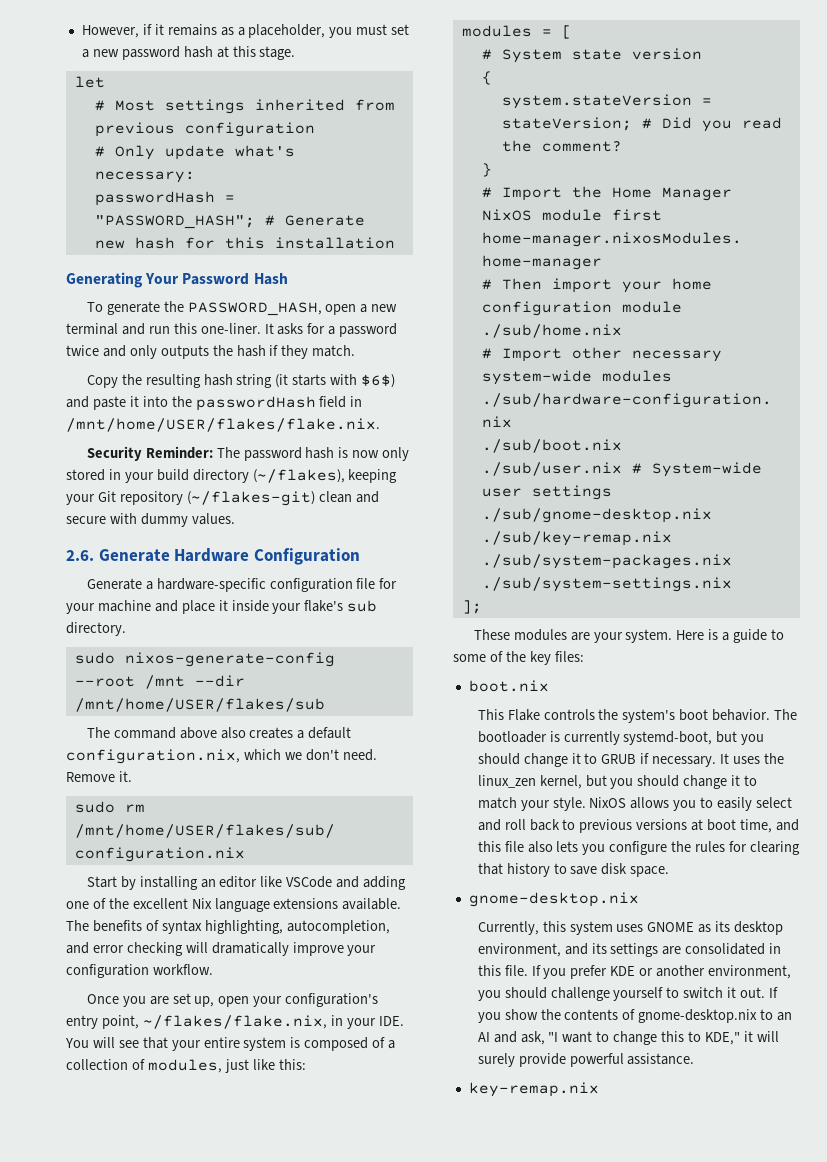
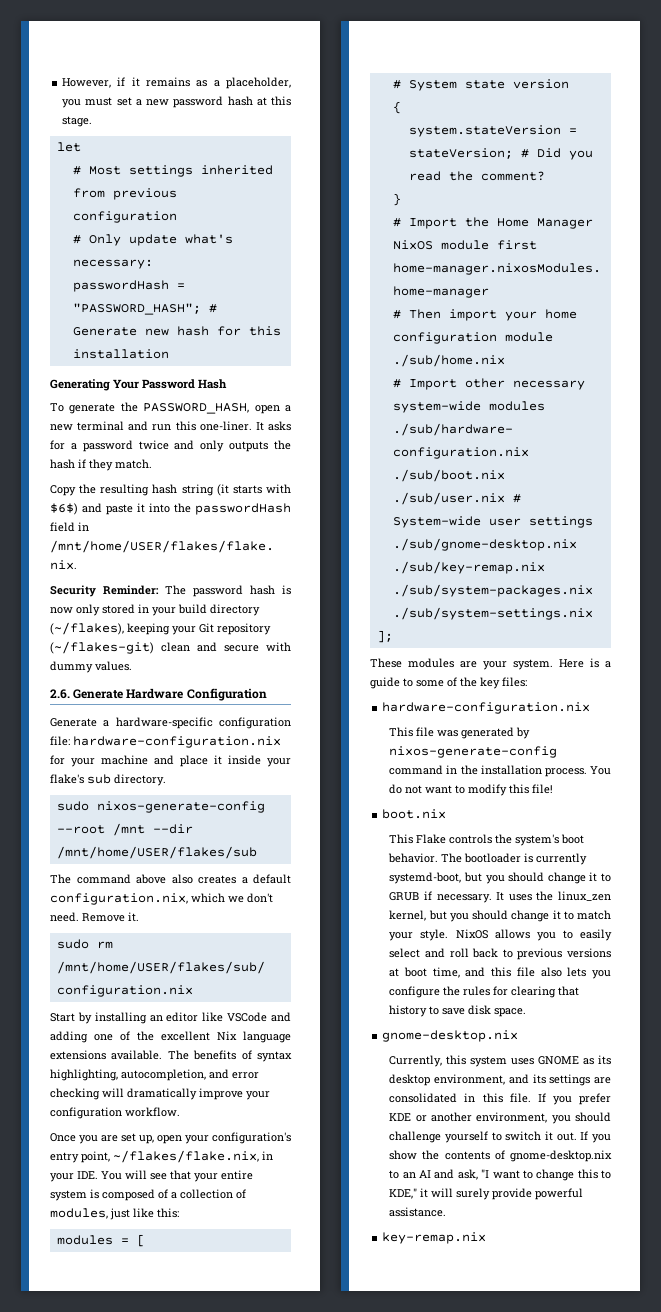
- Generate a hardware-specific configuration file for your machine and place it inside your flake's sub directory.
+ Generate a hardware-specific configuration file: hardware-configuration.nix for your machine and place it inside your flake's sub directory.
  Here is a guide to some of the key files:
+ hardware-configuration.nix
+ This file was generated by nixos-generate-config command in the installation process. You do not want to modify this file!

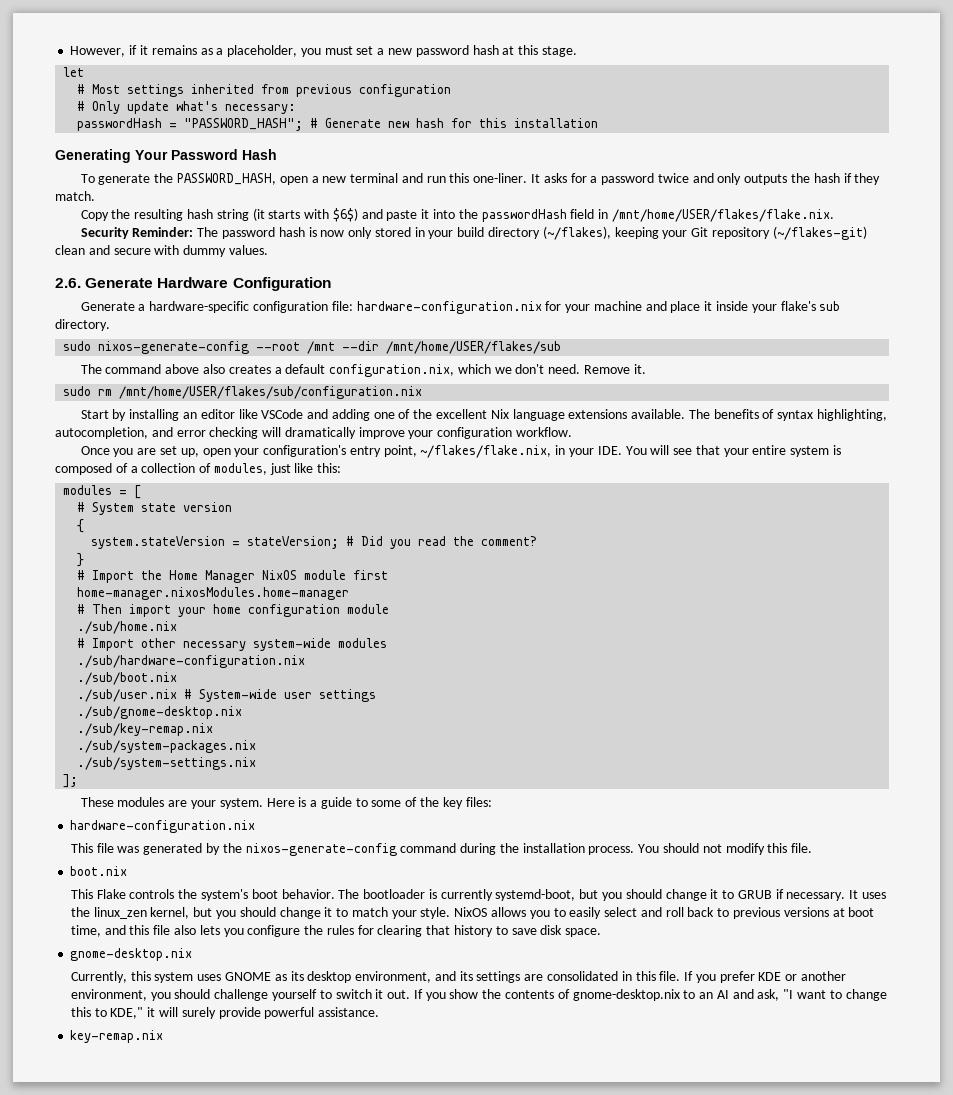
- This file was generated by nixos-generate-config command in the installation process.
+ This file was generated by the nixos-generate-config command during the installation process.
- You do not want to modify this file!
+ You should not modify this file.

